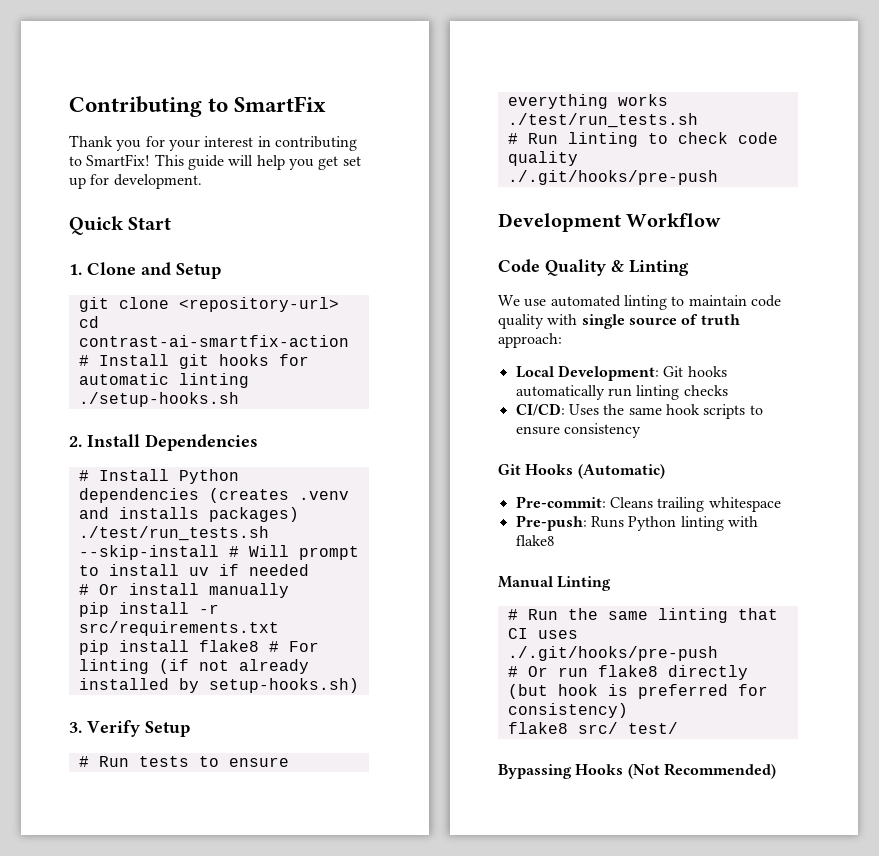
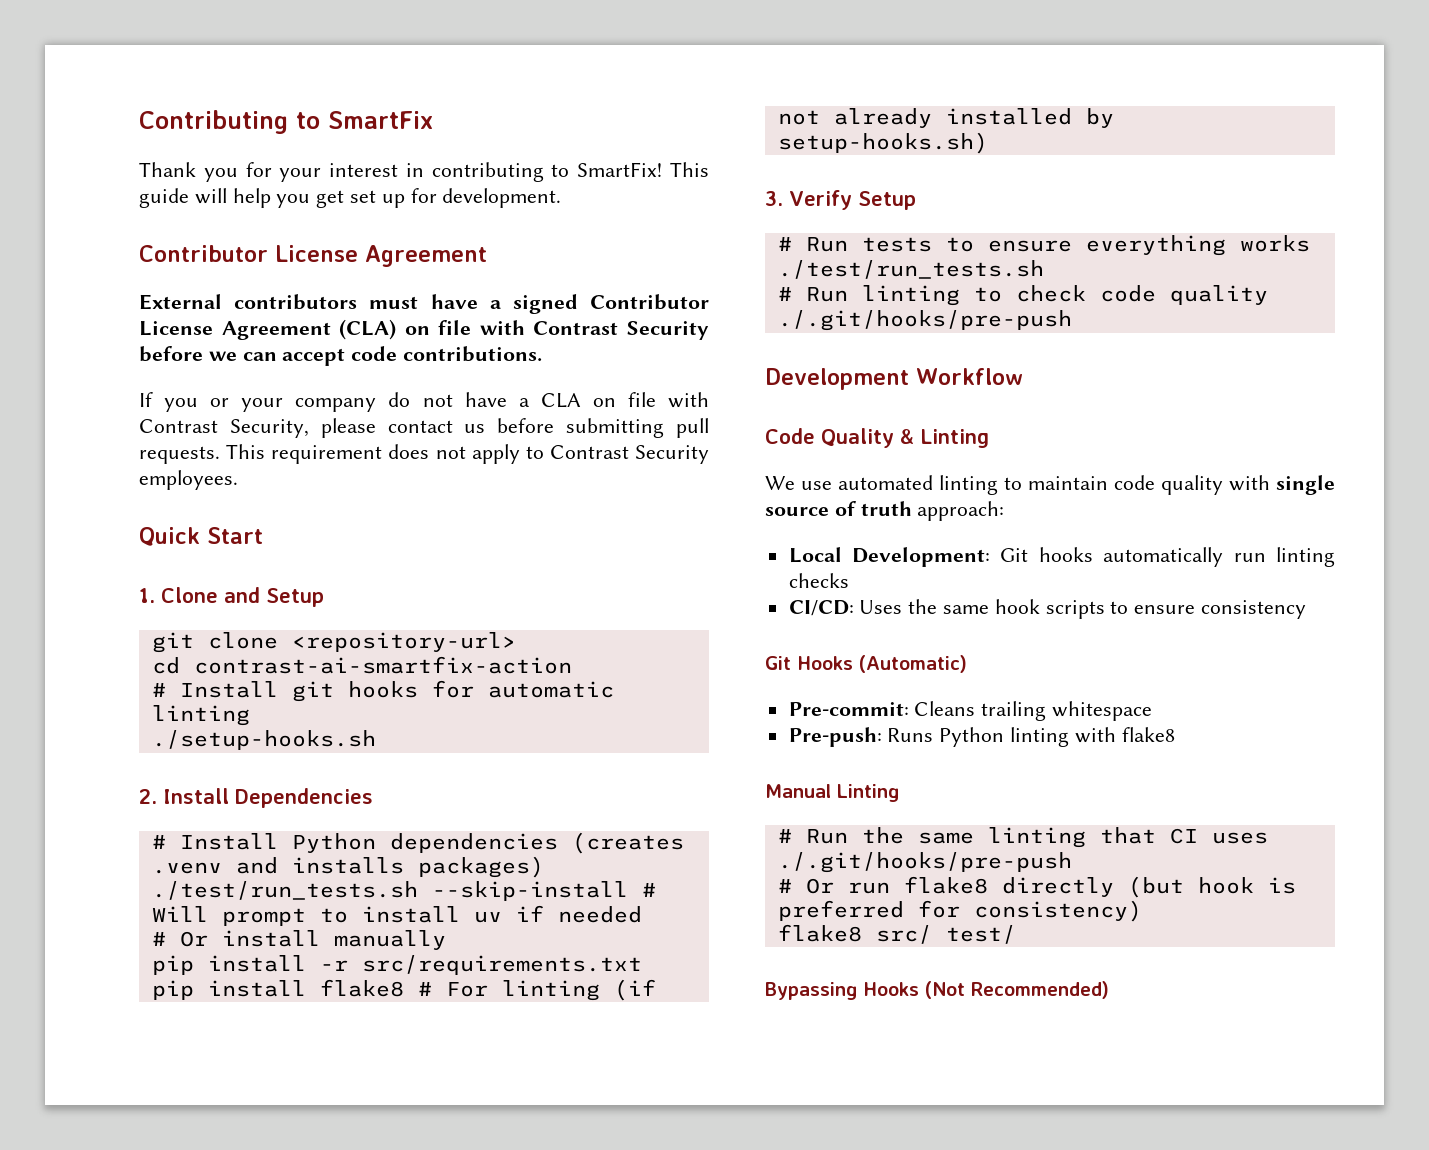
  This guide will help you get set up for development.
+ Contributor License Agreement
+ External contributors must have a signed Contributor License Agreement (CLA) on file with Contrast Security before we can accept code contributions.
+ If you or your company do not have a CLA on file with Contrast Security, please contact us before submitting pull requests. This requirement does not apply to Contrast Security employees.

